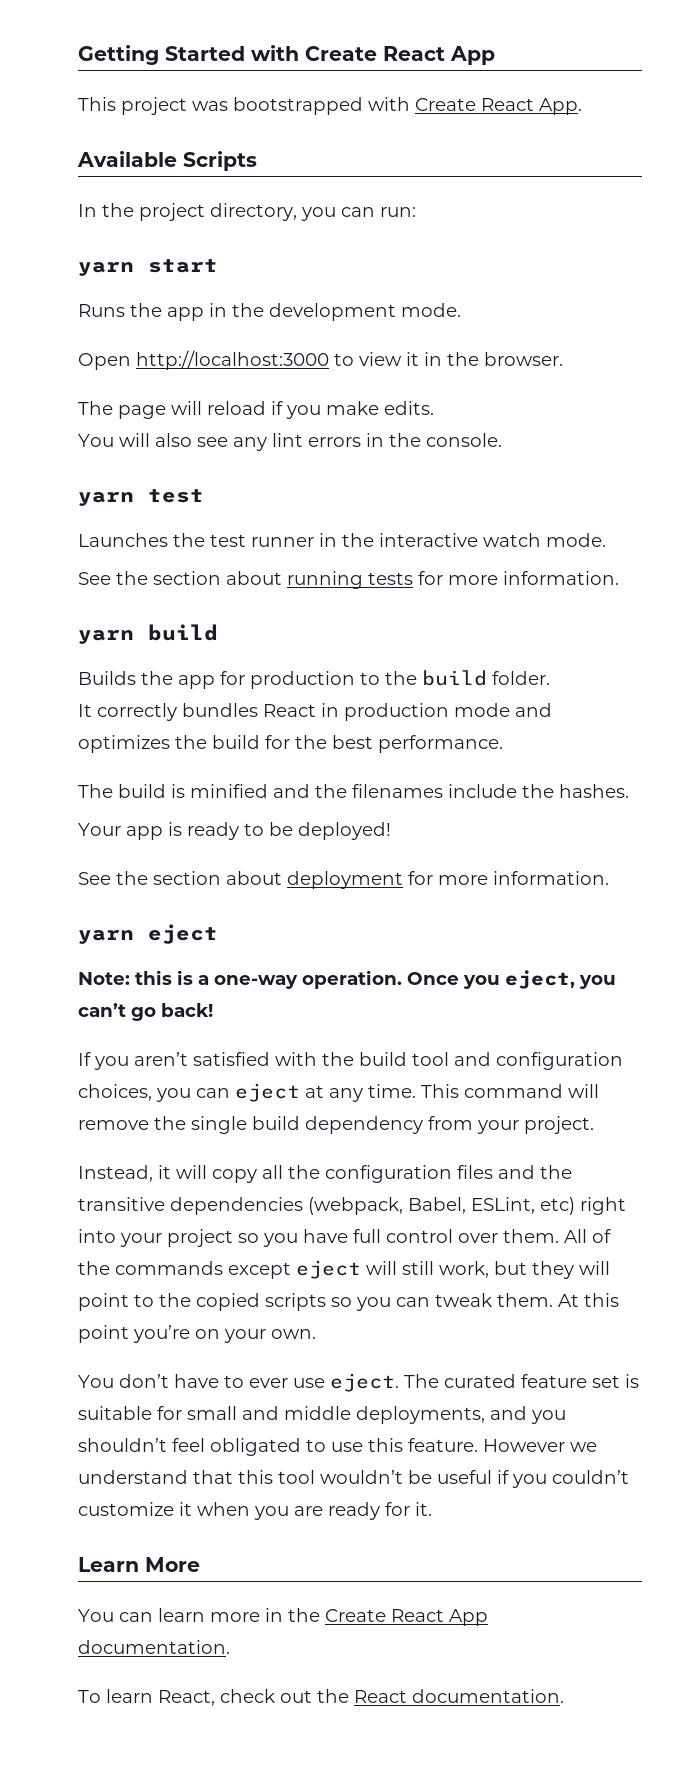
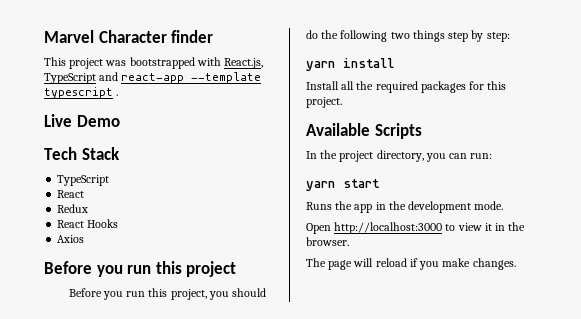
- Getting Started with Create React App
+ Marvel Character finder
- This project was bootstrapped with Create React App.
+ This project was bootstrapped with React.js, TypeScript and react-app --template typescript .
+ Live Demo
+ Tech Stack
+ TypeScript
+ React
+ Redux
+ React Hooks
+ Axios
+ Before you run this project
+ Before you run this project, you should do the following two things step by step:
+ yarn install
+ Install all the required packages for this project.
- The page will reload if you make edits.
- You will also see any lint errors in the console.
- yarn test
- Launches the test runner in the interactive watch mode.
- See the section about running tests for more information.
- yarn build
- Builds the app for production to the build folder.
- It correctly bundles React in production mode and optimizes the build for the best performance.
- The build is minified and the filenames include the hashes.
- Your app is ready to be deployed!
- See the section about deployment for more information.
- yarn eject
- Note: this is a one-way operation. Once you eject, you can’t go back!
- If you aren’t satisfied with the build tool and configuration choices, you can eject at any time. This command will remove the single build dependency from your project.
- Instead, it will copy all the configuration files and the transitive dependencies (webpack, Babel, ESLint, etc) right into your project so you have full control over them. All of the commands except eject will still work, but they will point to the copied scripts so you can tweak them. At this point you’re on your own.
- You don’t have to ever use eject. The curated feature set is suitable for small and middle deployments, and you shouldn’t feel obligated to use this feature. However we understand that this tool wouldn’t be useful if you couldn’t customize it when you are ready for it.
- Learn More
- You can learn more in the Create React App documentation.
- To learn React, check out the React documentation.
+ The page will reload if you make changes.

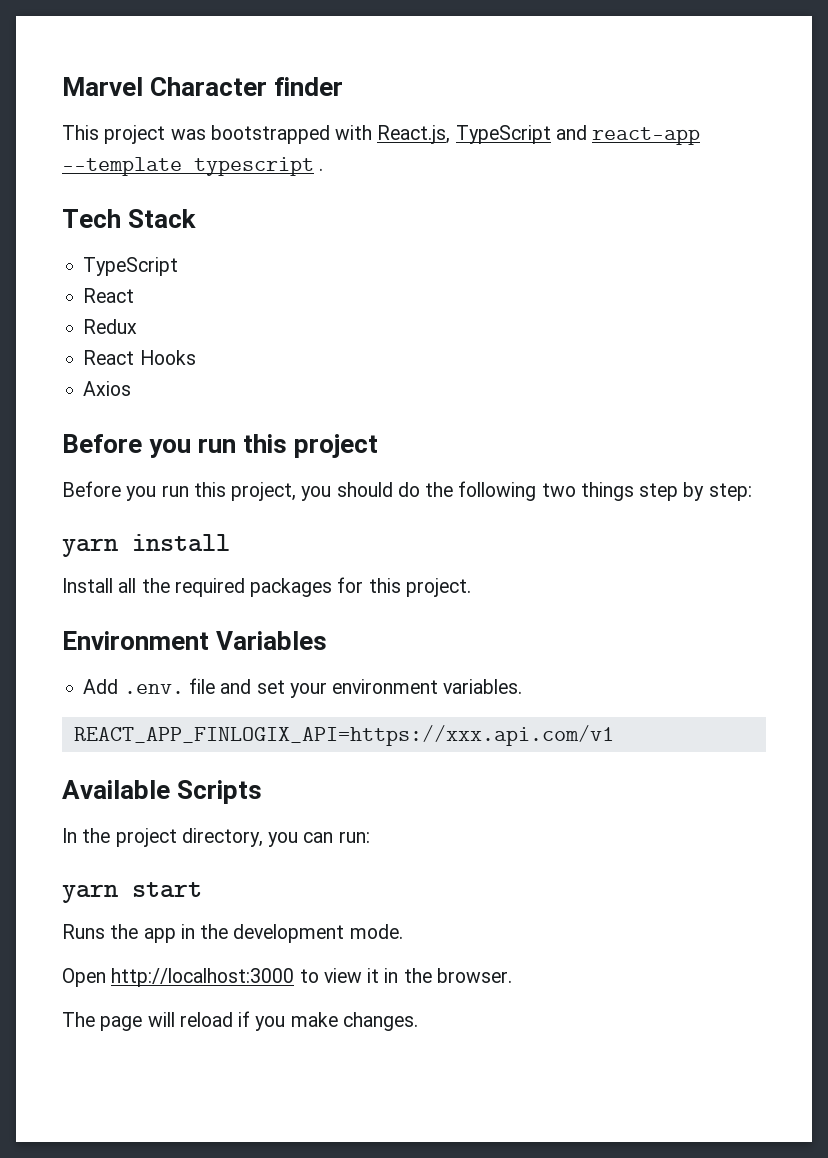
- Live Demo
+ Environment Variables
+ Add .env. file and set your environment variables.
+ REACT_APP_FINLOGIX_API=https://xxx.api.com/v1

